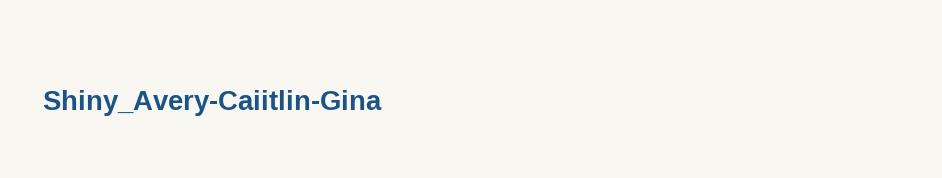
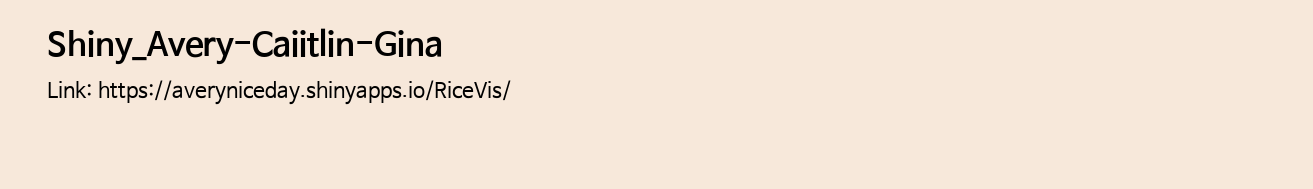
+ Link: https://averyniceday.shinyapps.io/RiceVis/

